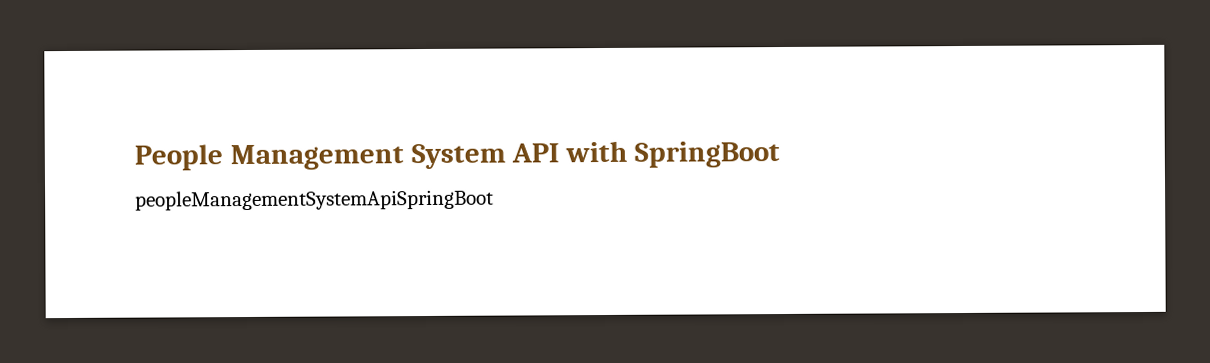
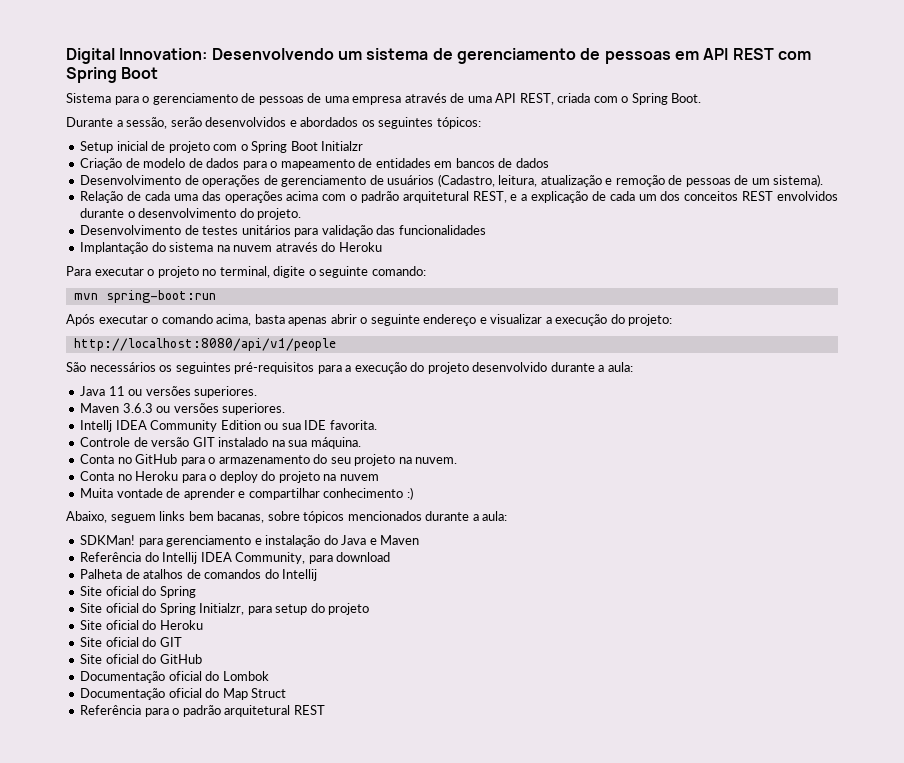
- People Management System API with SpringBoot
- peopleManagementSystemApiSpringBoot
+ Digital Innovation: Desenvolvendo um sistema de gerenciamento de pessoas em API REST com Spring Boot
+ Sistema para o gerenciamento de pessoas de uma empresa através de uma API REST, criada com o Spring Boot.
+ Durante a sessão, serão desenvolvidos e abordados os seguintes tópicos:
+ Setup inicial de projeto com o Spring Boot Initialzr
+ Criação de modelo de dados para o mapeamento de entidades em bancos de dados
+ Desenvolvimento de operações de gerenciamento de usuários (Cadastro, leitura, atualização e remoção de pessoas de um sistema).
+ Relação de cada uma das operações acima com o padrão arquitetural REST, e a explicação de cada um dos conceitos REST envolvidos durante o desenvolvimento do projeto.
+ Desenvolvimento de testes unitários para validação das funcionalidades
+ Implantação do sistema na nuvem através do Heroku
+ Para executar o projeto no terminal, digite o seguinte comando:
+ mvn spring-boot:run
+ Após executar o comando acima, basta apenas abrir o seguinte endereço e visualizar a execução do projeto:
+ http://localhost:8080/api/v1/people
+ São necessários os seguintes pré-requisitos para a execução do projeto desenvolvido durante a aula:
+ Java 11 ou versões superiores.
+ Maven 3.6.3 ou versões superiores.
+ Intellj IDEA Community Edition ou sua IDE favorita.
+ Controle de versão GIT instalado na sua máquina.
+ Conta no GitHub para o armazenamento do seu projeto na nuvem.
+ Conta no Heroku para o deploy do projeto na nuvem
+ Muita vontade de aprender e compartilhar conhecimento :)
+ Abaixo, seguem links bem bacanas, sobre tópicos mencionados durante a aula:
+ SDKMan! para gerenciamento e instalação do Java e Maven
+ Referência do Intellij IDEA Community, para download
+ Palheta de atalhos de comandos do Intellij
+ Site oficial do Spring
+ Site oficial do Spring Initialzr, para setup do projeto
+ Site oficial do Heroku
+ Site oficial do GIT
+ Site oficial do GitHub
+ Documentação oficial do Lombok
+ Documentação oficial do Map Struct
+ Referência para o padrão arquitetural REST

